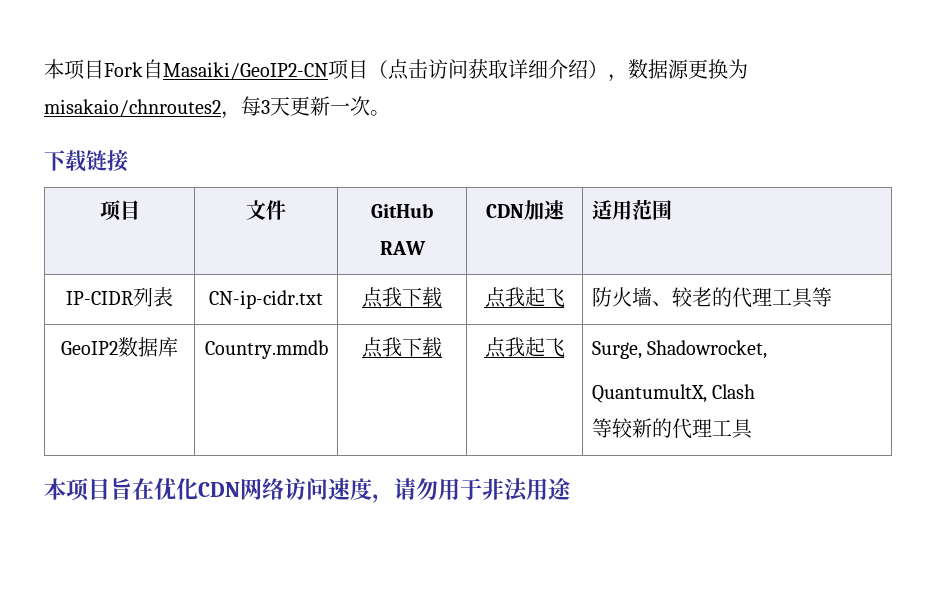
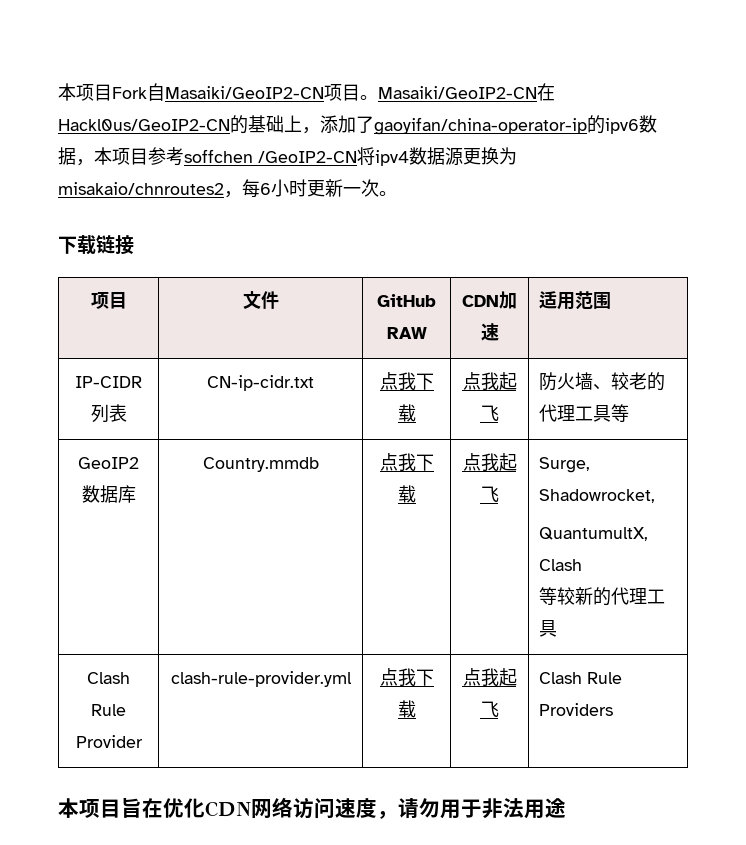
- 本项目Fork自Masaiki/GeoIP2-CN项目（点击访问获取详细介绍），数据源更换为misakaio/chnroutes2，每3天更新一次。
+ 本项目Fork自Masaiki/GeoIP2-CN项目。Masaiki/GeoIP2-CN在Hackl0us/GeoIP2-CN的基础上，添加了gaoyifan/china-operator-ip的ipv6数据，本项目参考soffchen /GeoIP2-CN将ipv4数据源更换为misakaio/chnroutes2，每6小时更新一次。
+ Clash Rule Provider | clash-rule-provider.yml | 点我下载 | 点我起飞 | Clash Rule Providers

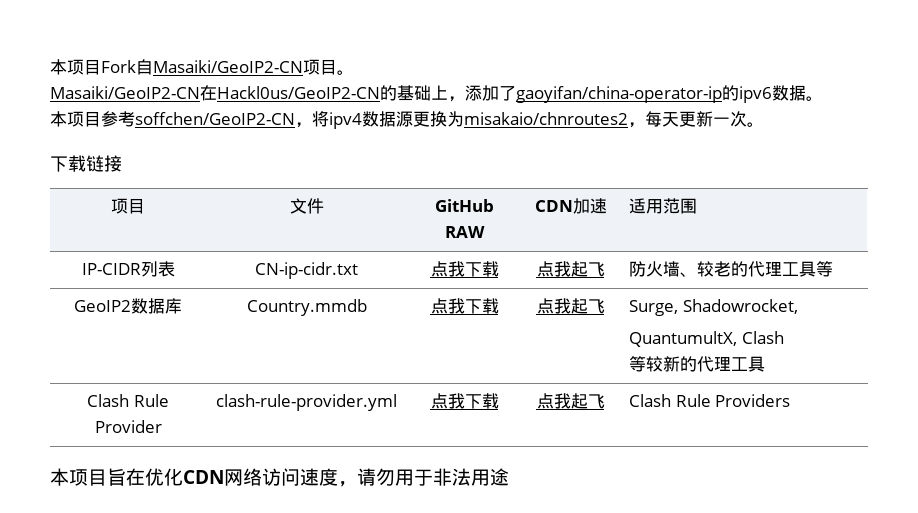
- 本项目Fork自Masaiki/GeoIP2-CN项目。Masaiki/GeoIP2-CN在Hackl0us/GeoIP2-CN的基础上，添加了gaoyifan/china-operator-ip的ipv6数据，本项目参考soffchen /GeoIP2-CN将ipv4数据源更换为misakaio/chnroutes2，每6小时更新一次。
+ 本项目Fork自Masaiki/GeoIP2-CN项目。
+ Masaiki/GeoIP2-CN在Hackl0us/GeoIP2-CN的基础上，添加了gaoyifan/china-operator-ip的ipv6数据。
+ 本项目参考soffchen/GeoIP2-CN，将ipv4数据源更换为misakaio/chnroutes2，每天更新一次。

